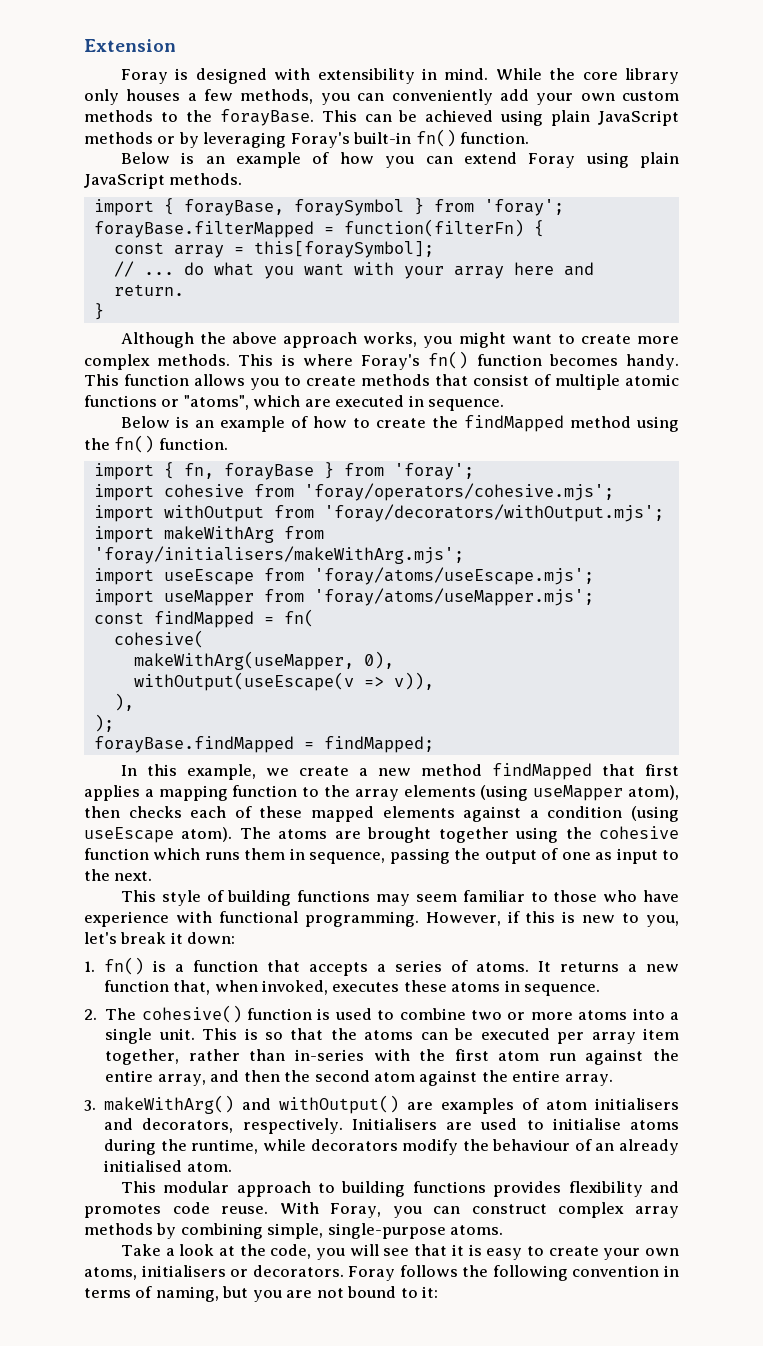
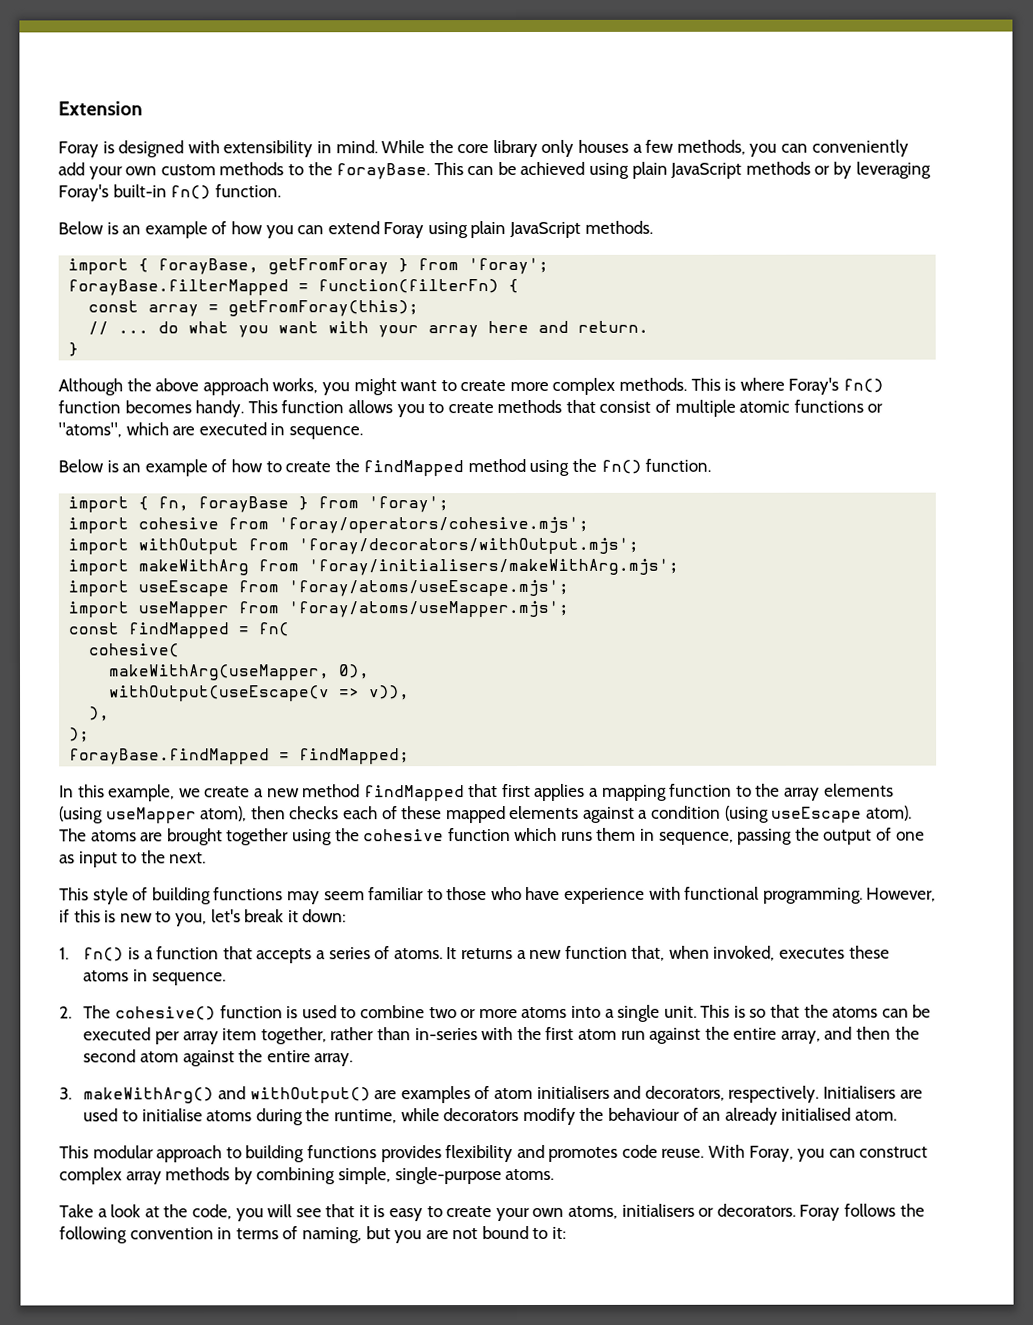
- import { forayBase, foraySymbol } from 'foray';
+ import { forayBase, getFromForay } from 'foray';
- const array = this[foraySymbol];
+ const array = getFromForay(this);

